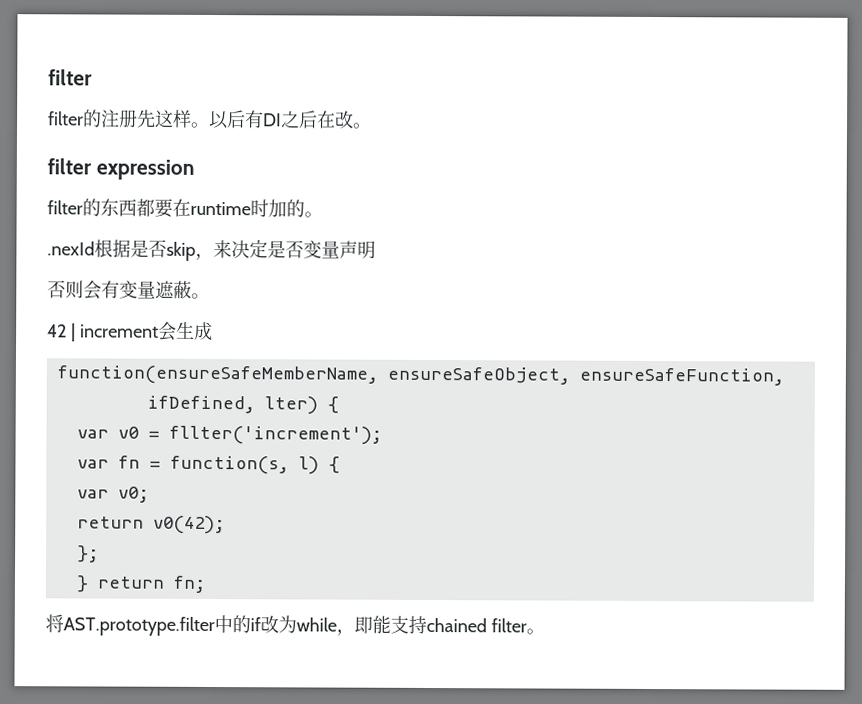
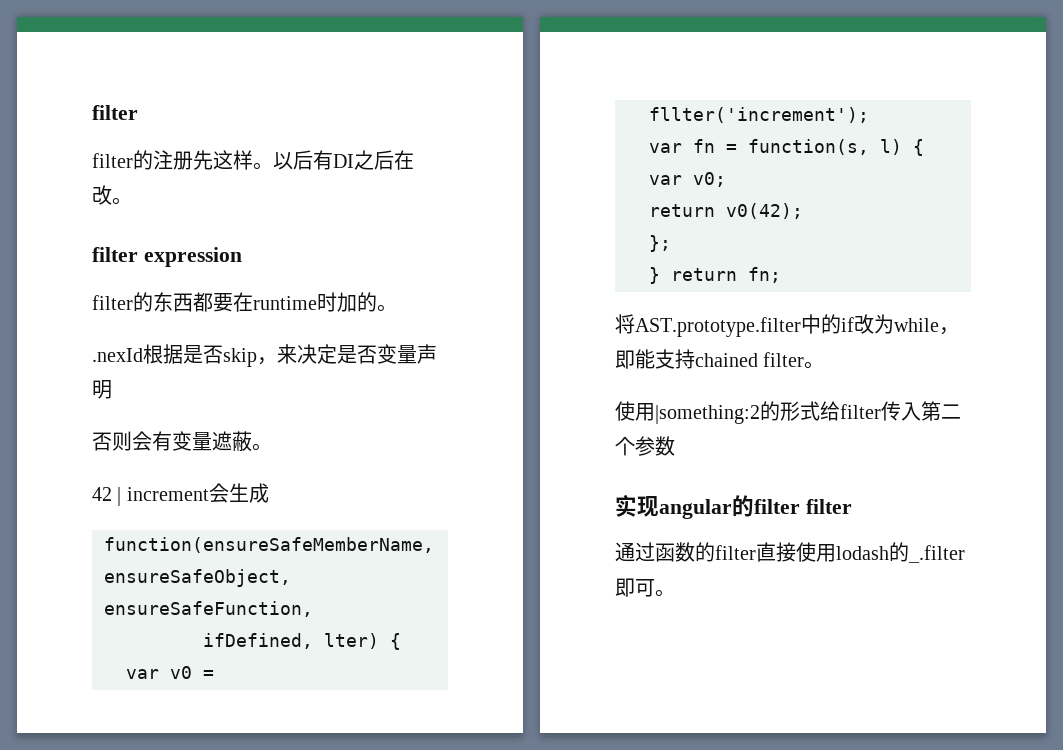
+ 使用|something:2的形式给filter传入第二个参数
+ 实现angular的filter filter
+ 通过函数的filter直接使用lodash的_.filter即可。

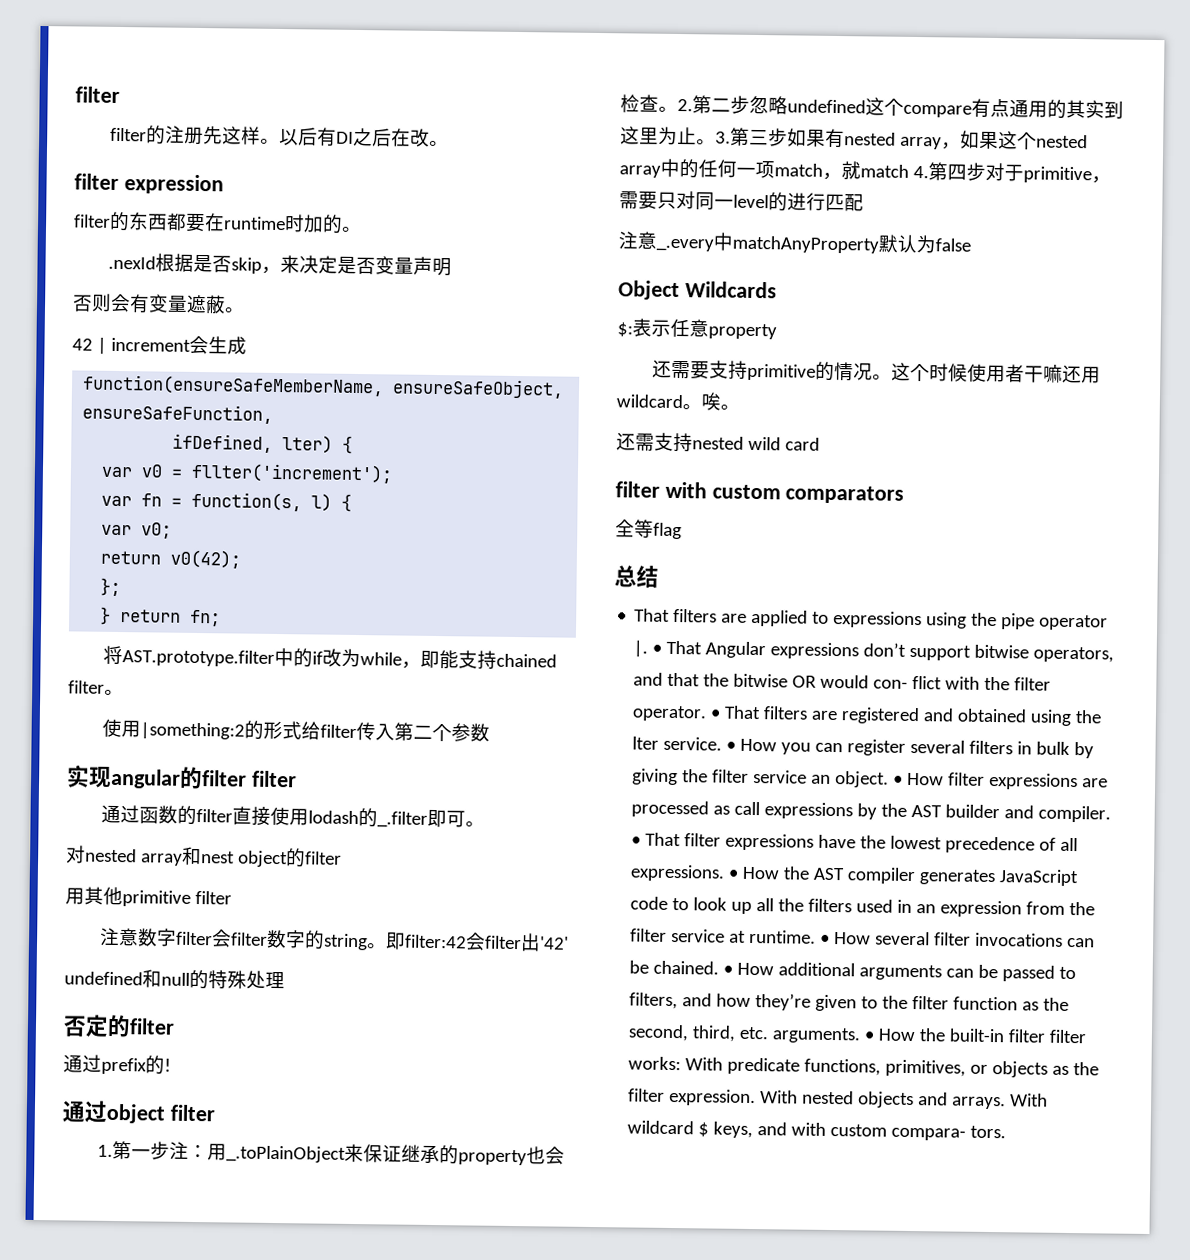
+ 对nested array和nest object的filter
+ 用其他primitive filter
+ 注意数字filter会filter数字的string。即filter:42会filter出'42'
+ undefined和null的特殊处理
+ 否定的filter
+ 通过prefix的!
+ 通过object filter
+ 1.第一步注：用_.toPlainObject来保证继承的property也会检查。2.第二步忽略undefined这个compare有点通用的其实到这里为止。3.第三步如果有nested array，如果这个nested array中的任何一项match，就match 4.第四步对于primitive，需要只对同一level的进行匹配
+ 注意_.every中matchAnyProperty默认为false
+ Object Wildcards
+ $:表示任意property
+ 还需要支持primitive的情况。这个时候使用者干嘛还用wildcard。唉。
+ 还需支持nested wild card
+ filter with custom comparators
+ 全等flag
+ 总结
+ That filters are applied to expressions using the pipe operator |. • That Angular expressions don’t support bitwise operators, and that the bitwise OR would con- flict with the filter operator. • That filters are registered and obtained using the lter service. • How you can register several filters in bulk by giving the filter service an object. • How filter expressions are processed as call expressions by the AST builder and compiler. • That filter expressions have the lowest precedence of all expressions. • How the AST compiler generates JavaScript code to look up all the filters used in an expression from the filter service at runtime. • How several filter invocations can be chained. • How additional arguments can be passed to filters, and how they’re given to the filter function as the second, third, etc. arguments. • How the built-in filter filter works: With predicate functions, primitives, or objects as the filter expression. With nested objects and arrays. With wildcard $ keys, and with custom compara- tors.

